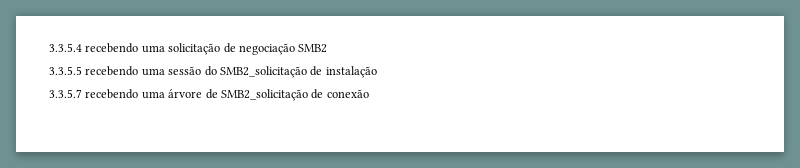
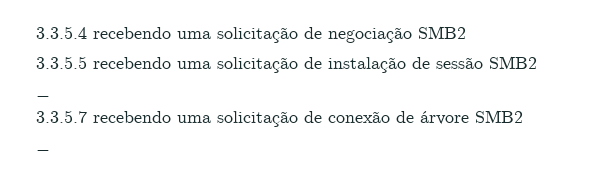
- 3.3.5.5 recebendo uma sessão do SMB2_solicitação de instalação
+ 3.3.5.5 recebendo uma solicitação de instalação de sessão SMB2 _
- 3.3.5.7 recebendo uma árvore de SMB2_solicitação de conexão
+ 3.3.5.7 recebendo uma solicitação de conexão de árvore SMB2 _

